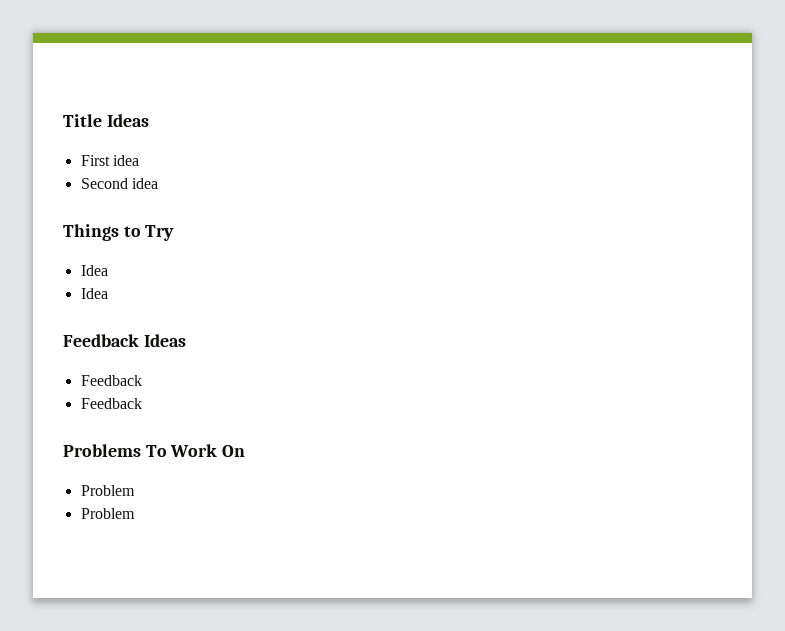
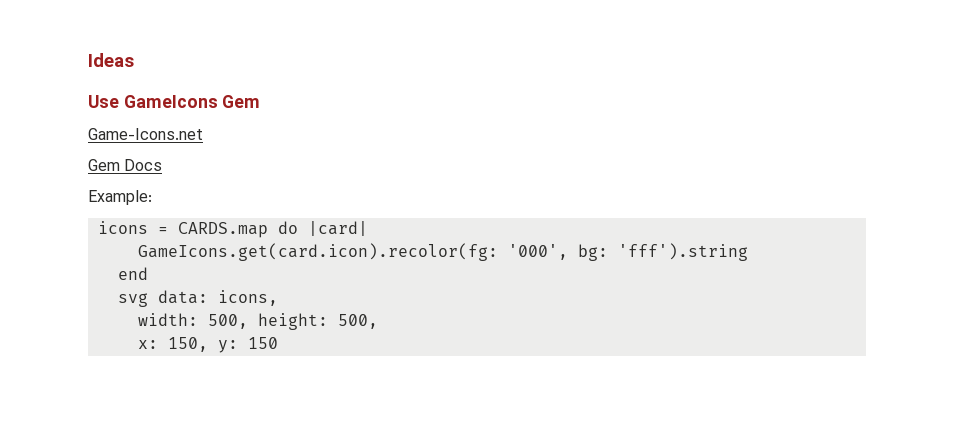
- Title Ideas
- First idea
- Second idea
- Things to Try
- Idea
- Idea
- Feedback Ideas
- Feedback
- Feedback
- Problems To Work On
- Problem
- Problem
+ Ideas
+ Use GameIcons Gem
+ Game-Icons.net
+ Gem Docs
+ Example:
+ icons = CARDS.map do |card|
+ GameIcons.get(card.icon).recolor(fg: '000', bg: 'fff').string
+ end
+ svg data: icons,
+ width: 500, height: 500,
+ x: 150, y: 150

